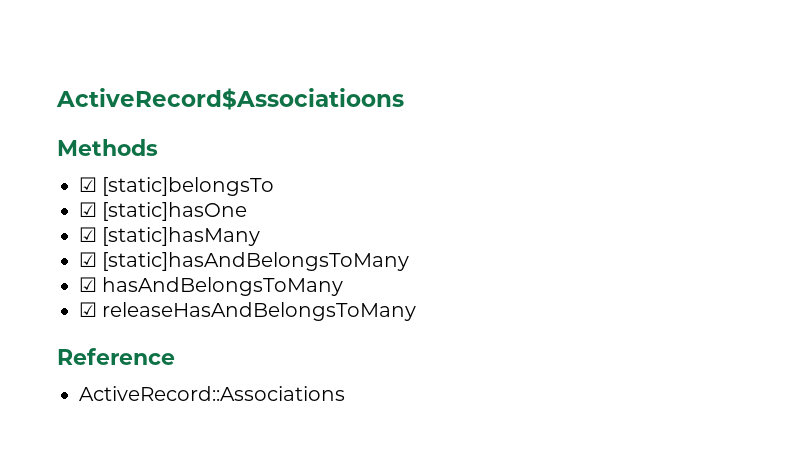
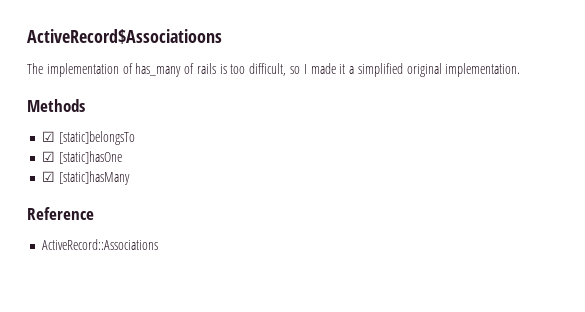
+ The implementation of has_many of rails is too difficult, so I made it a simplified original implementation.
- ☑ [static]hasAndBelongsToMany
- ☑ hasAndBelongsToMany
- ☑ releaseHasAndBelongsToMany

